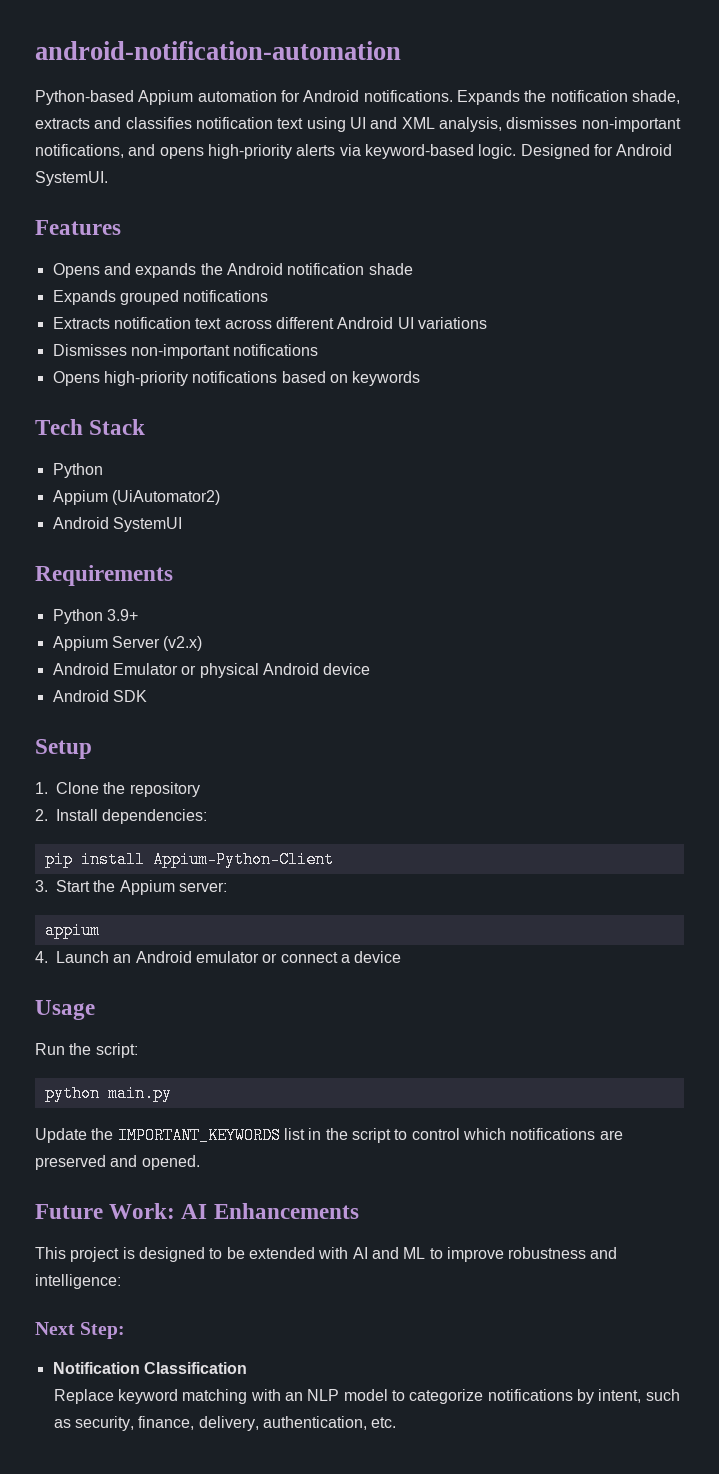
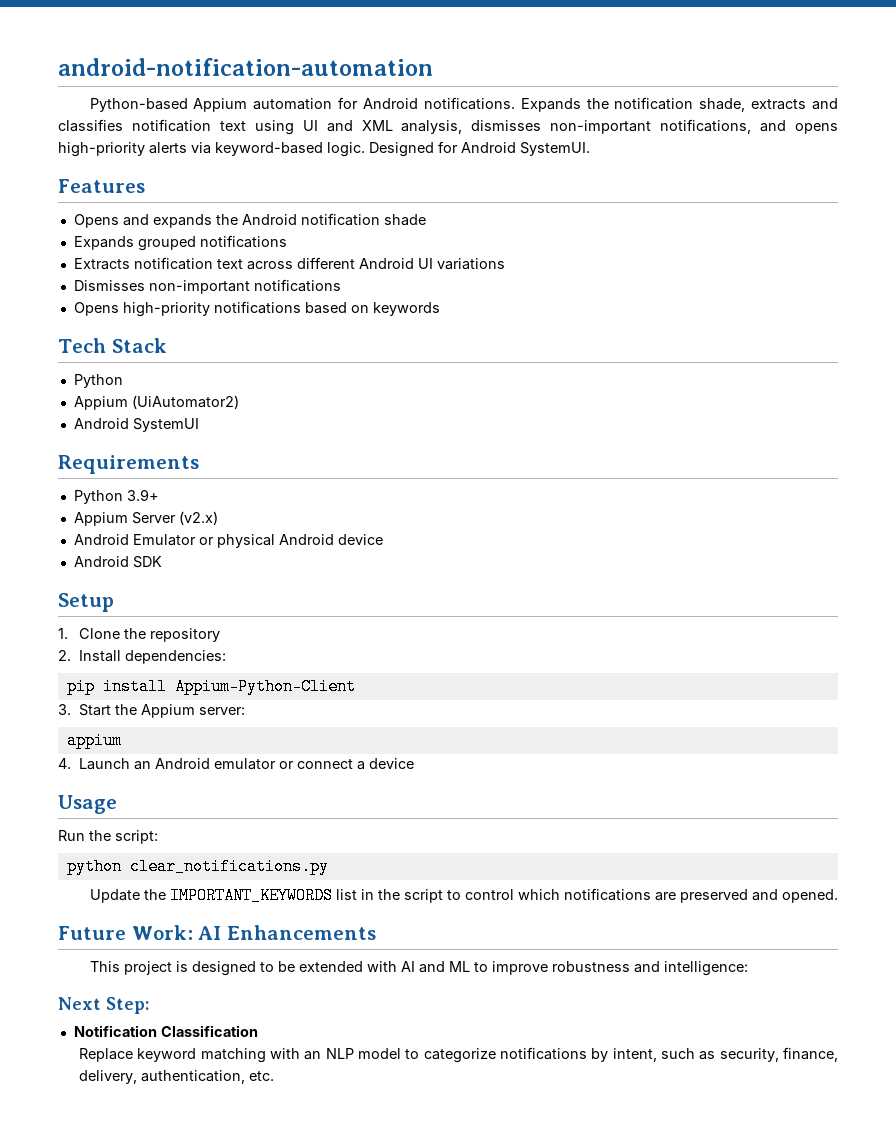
- python main.py
+ python clear_notifications.py

